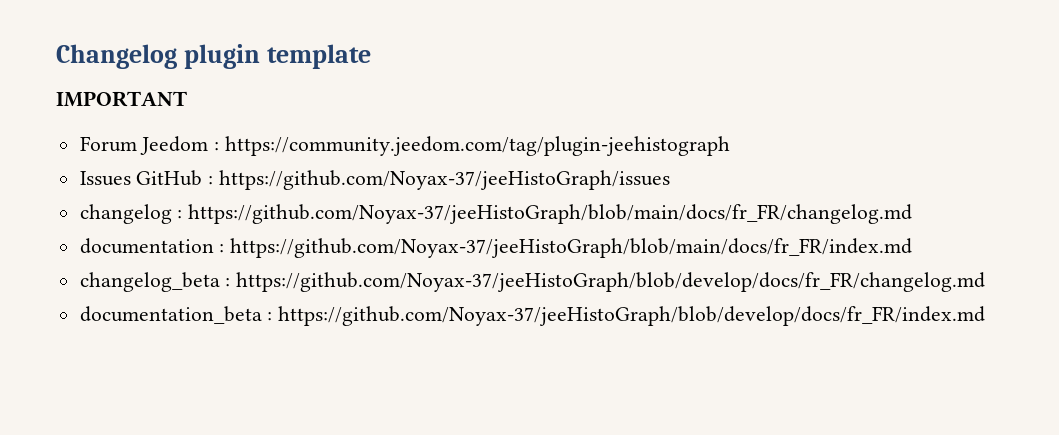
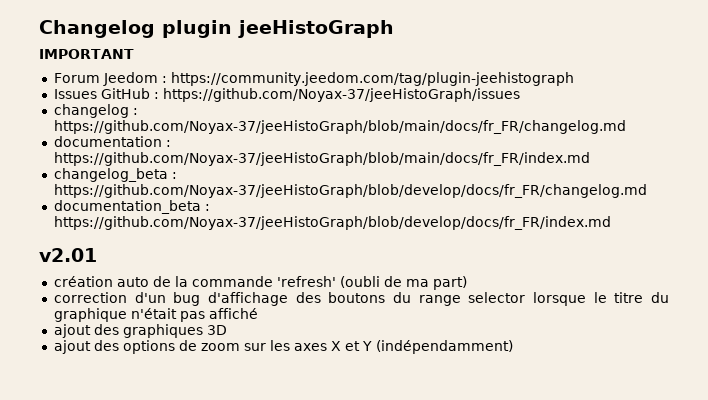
- Changelog plugin template
+ Changelog plugin jeeHistoGraph
+ v2.01
+ création auto de la commande 'refresh' (oubli de ma part)
+ correction d'un bug d'affichage des boutons du range selector lorsque le titre du graphique n'était pas affiché
+ ajout des graphiques 3D
+ ajout des options de zoom sur les axes X et Y (indépendamment)

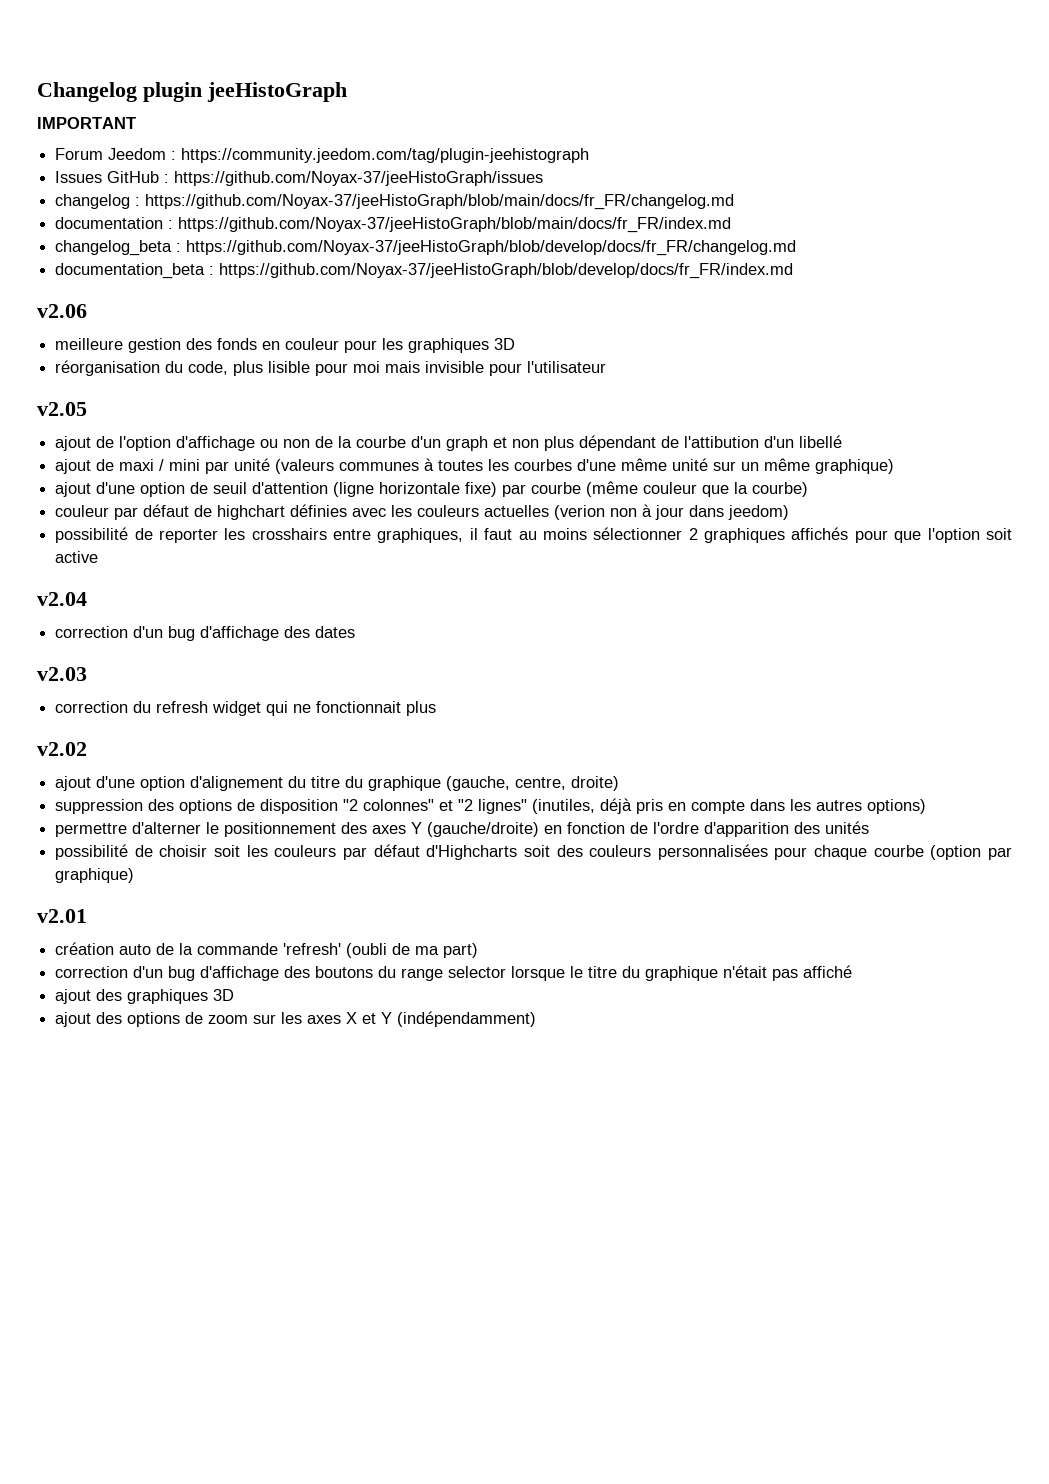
+ v2.06
+ meilleure gestion des fonds en couleur pour les graphiques 3D
+ réorganisation du code, plus lisible pour moi mais invisible pour l'utilisateur
+ v2.05
+ ajout de l'option d'affichage ou non de la courbe d'un graph et non plus dépendant de l'attibution d'un libellé
+ ajout de maxi / mini par unité (valeurs communes à toutes les courbes d'une même unité sur un même graphique)
+ ajout d'une option de seuil d'attention (ligne horizontale fixe) par courbe (même couleur que la courbe)
+ couleur par défaut de highchart définies avec les couleurs actuelles (verion non à jour dans jeedom)
+ possibilité de reporter les crosshairs entre graphiques, il faut au moins sélectionner 2 graphiques affichés pour que l'option soit active
+ v2.04
+ correction d'un bug d'affichage des dates
+ v2.03
+ correction du refresh widget qui ne fonctionnait plus
+ v2.02
+ ajout d'une option d'alignement du titre du graphique (gauche, centre, droite)
+ suppression des options de disposition "2 colonnes" et "2 lignes" (inutiles, déjà pris en compte dans les autres options)
+ permettre d'alterner le positionnement des axes Y (gauche/droite) en fonction de l'ordre d'apparition des unités
+ possibilité de choisir soit les couleurs par défaut d'Highcharts soit des couleurs personnalisées pour chaque courbe (option par graphique)

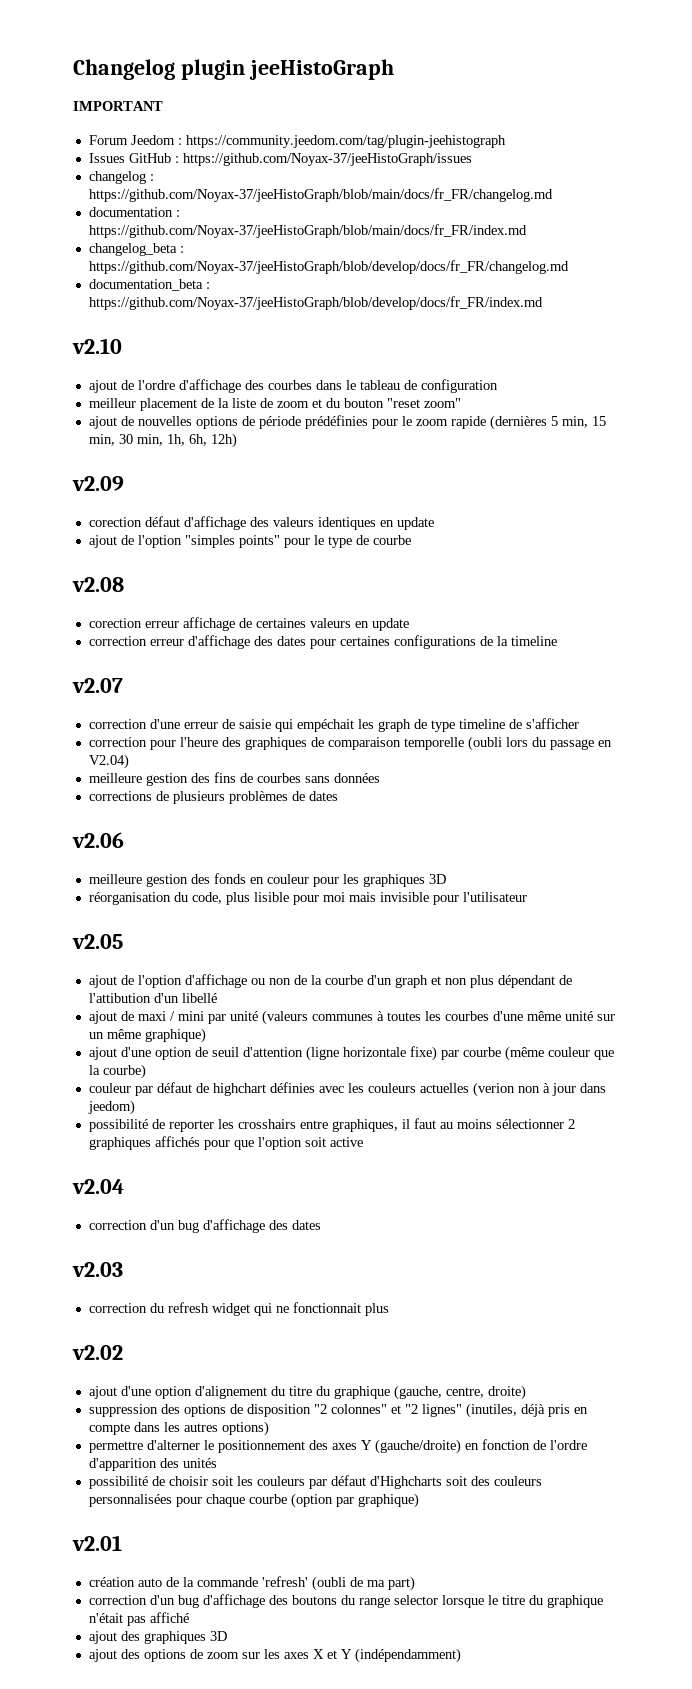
+ v2.10
+ ajout de l'ordre d'affichage des courbes dans le tableau de configuration
+ meilleur placement de la liste de zoom et du bouton "reset zoom"
+ ajout de nouvelles options de période prédéfinies pour le zoom rapide (dernières 5 min, 15 min, 30 min, 1h, 6h, 12h)
+ v2.09
+ corection défaut d'affichage des valeurs identiques en update
+ ajout de l'option "simples points" pour le type de courbe
+ v2.08
+ corection erreur affichage de certaines valeurs en update
+ correction erreur d'affichage des dates pour certaines configurations de la timeline
+ v2.07
+ correction d'une erreur de saisie qui empéchait les graph de type timeline de s'afficher
+ correction pour l'heure des graphiques de comparaison temporelle (oubli lors du passage en V2.04)
+ meilleure gestion des fins de courbes sans données
+ corrections de plusieurs problèmes de dates

